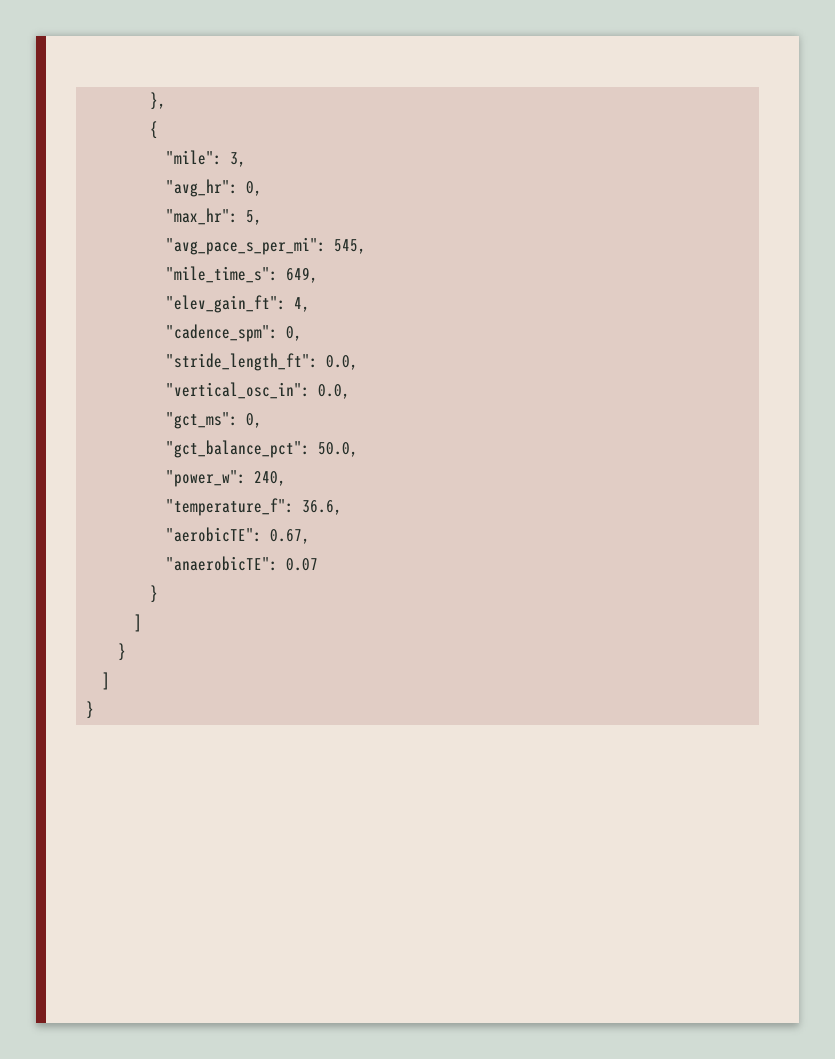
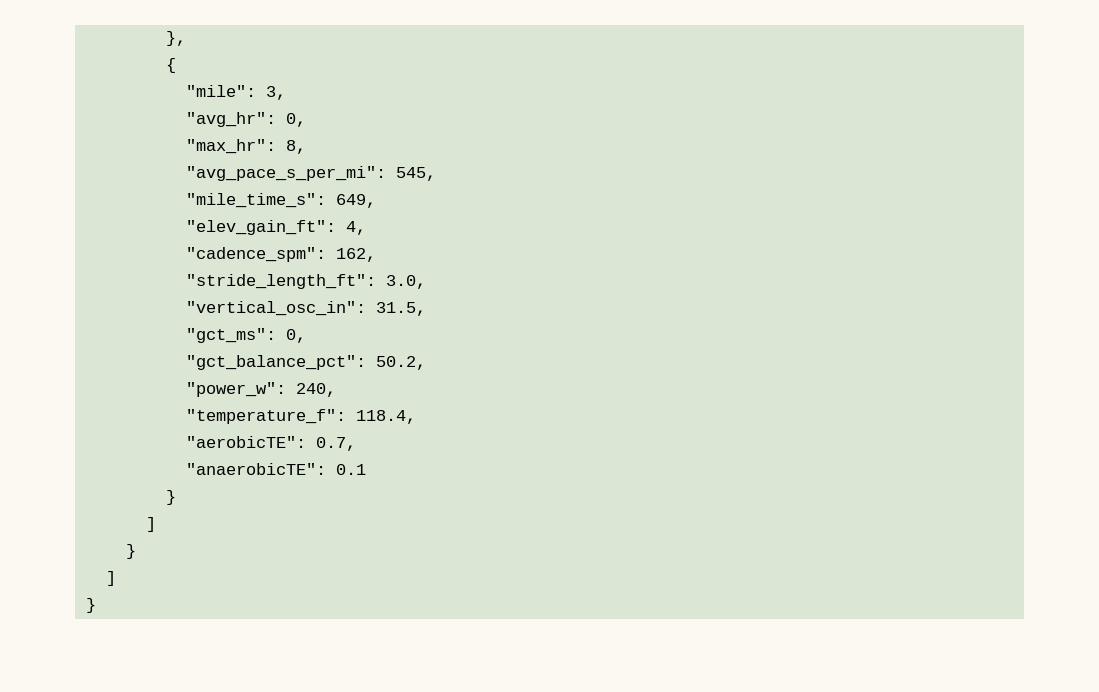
- "max_hr": 5,
+ "max_hr": 8,
- "cadence_spm": 0,
+ "cadence_spm": 162,
- "stride_length_ft": 0.0,
+ "stride_length_ft": 3.0,
- "vertical_osc_in": 0.0,
+ "vertical_osc_in": 31.5,
- "gct_balance_pct": 50.0,
+ "gct_balance_pct": 50.2,
- "temperature_f": 36.6,
+ "temperature_f": 118.4,
- "aerobicTE": 0.67,
+ "aerobicTE": 0.7,
- "anaerobicTE": 0.07
+ "anaerobicTE": 0.1

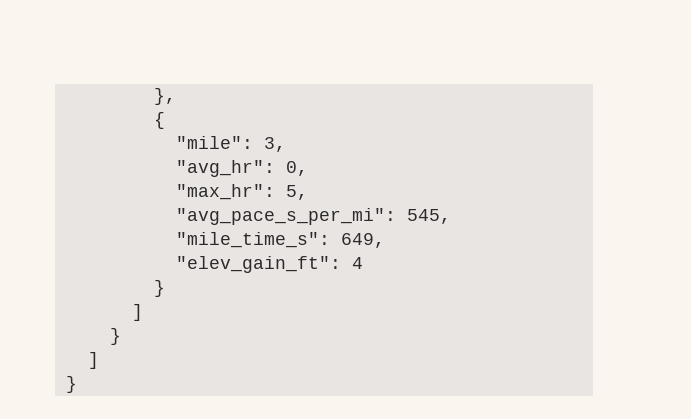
- "max_hr": 8,
+ "max_hr": 5,
- "elev_gain_ft": 4,
- "cadence_spm": 162,
- "stride_length_ft": 3.0,
- "vertical_osc_in": 31.5,
- "gct_ms": 0,
- "gct_balance_pct": 50.2,
- "power_w": 240,
- "temperature_f": 118.4,
- "aerobicTE": 0.7,
- "anaerobicTE": 0.1
+ "elev_gain_ft": 4

